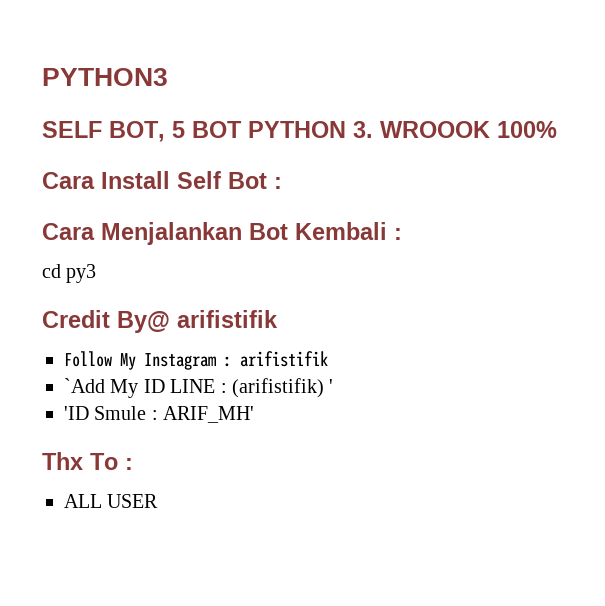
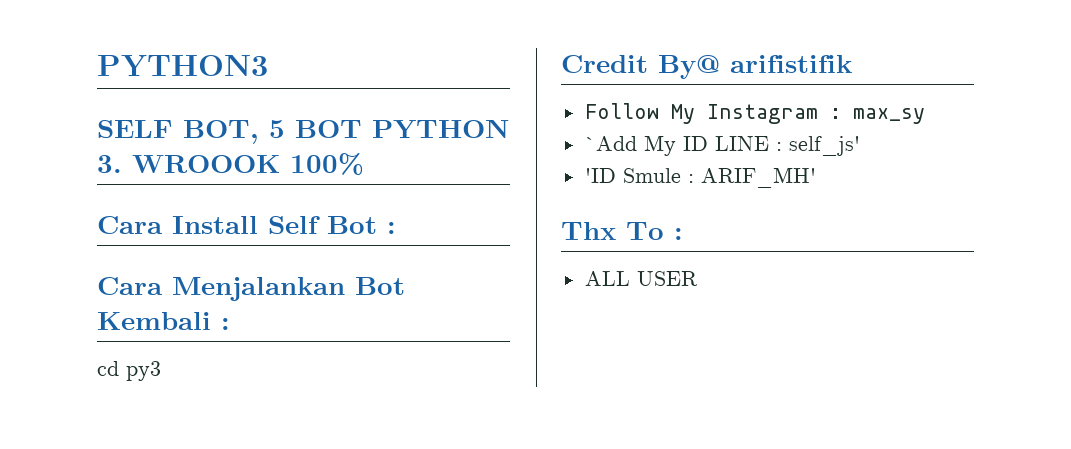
- Follow My Instagram : arifistifik
+ Follow My Instagram : max_sy
- `Add My ID LINE : (arifistifik) '
+ `Add My ID LINE : self_js'

